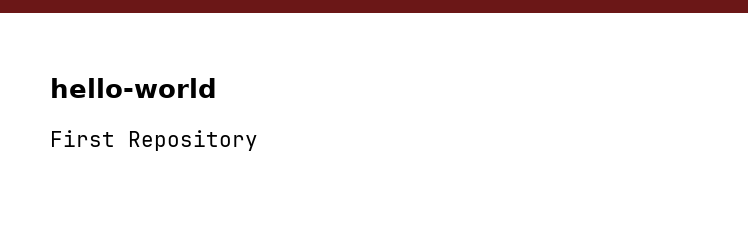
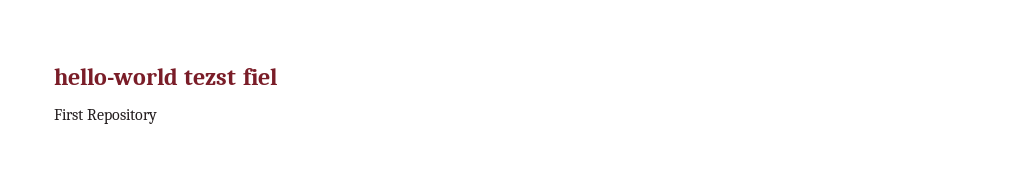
- hello-world
+ hello-world tezst fiel

